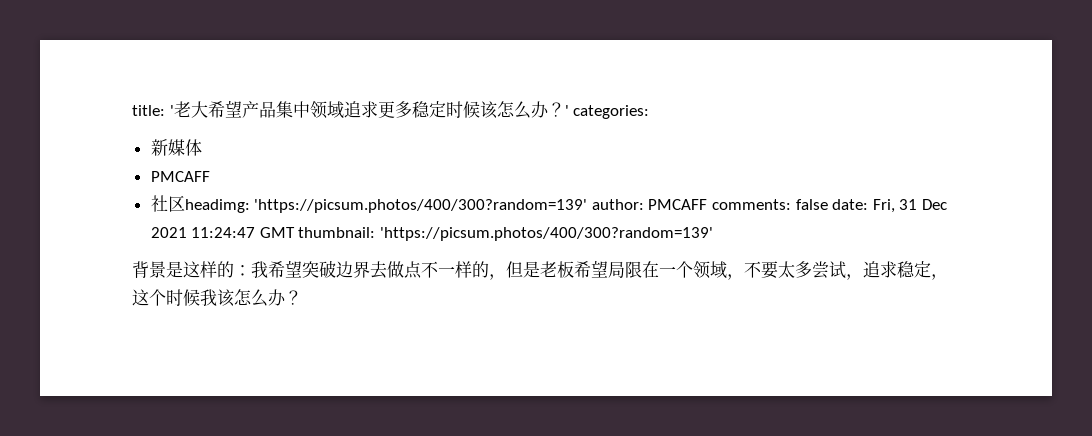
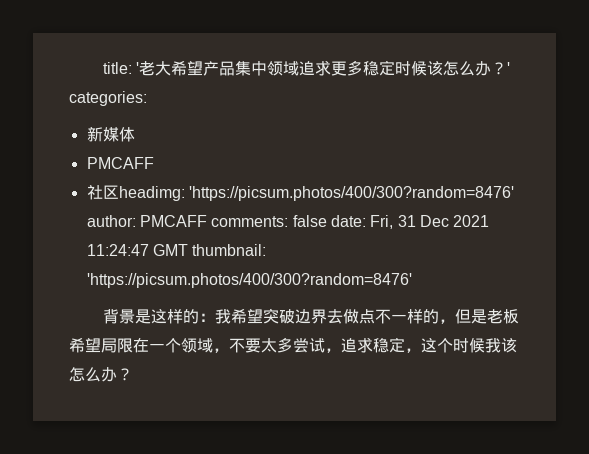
- 社区headimg: 'https://picsum.photos/400/300?random=139' author: PMCAFF comments: false date: Fri, 31 Dec 2021 11:24:47 GMT thumbnail: 'https://picsum.photos/400/300?random=139'
+ 社区headimg: 'https://picsum.photos/400/300?random=8476' author: PMCAFF comments: false date: Fri, 31 Dec 2021 11:24:47 GMT thumbnail: 'https://picsum.photos/400/300?random=8476'

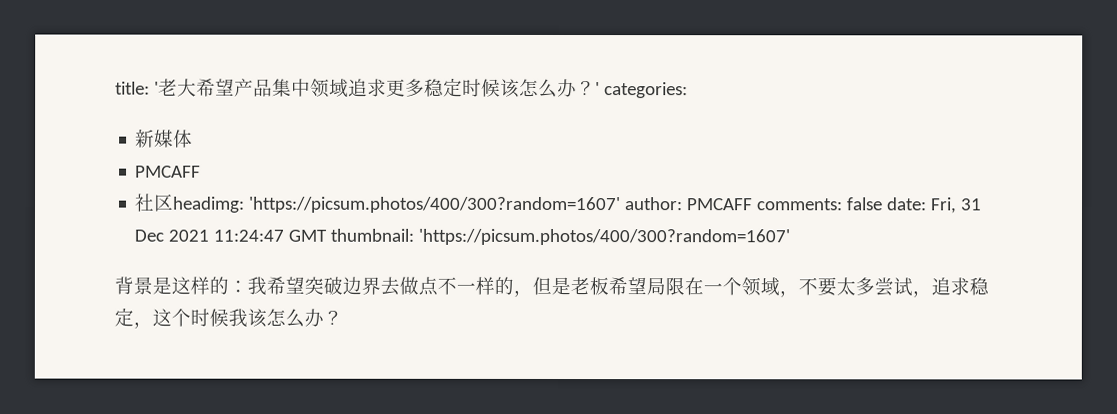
- 社区headimg: 'https://picsum.photos/400/300?random=8476' author: PMCAFF comments: false date: Fri, 31 Dec 2021 11:24:47 GMT thumbnail: 'https://picsum.photos/400/300?random=8476'
+ 社区headimg: 'https://picsum.photos/400/300?random=1607' author: PMCAFF comments: false date: Fri, 31 Dec 2021 11:24:47 GMT thumbnail: 'https://picsum.photos/400/300?random=1607'

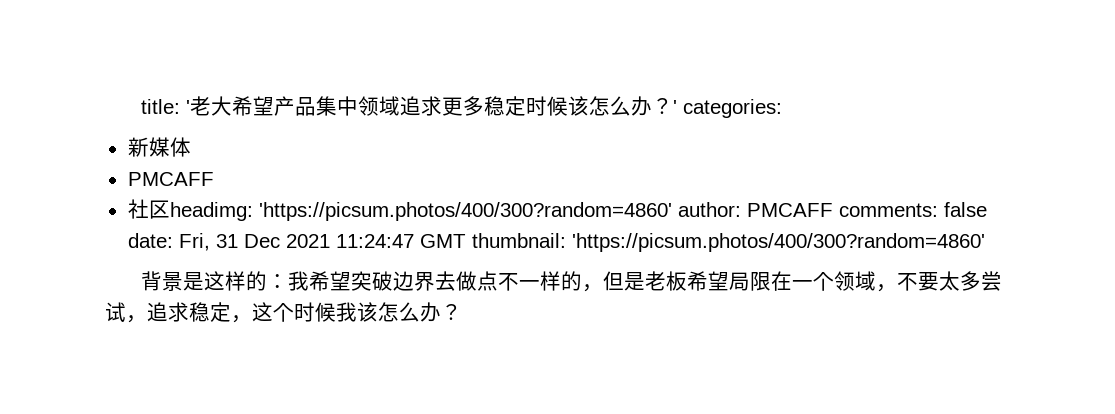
- 社区headimg: 'https://picsum.photos/400/300?random=1607' author: PMCAFF comments: false date: Fri, 31 Dec 2021 11:24:47 GMT thumbnail: 'https://picsum.photos/400/300?random=1607'
+ 社区headimg: 'https://picsum.photos/400/300?random=4860' author: PMCAFF comments: false date: Fri, 31 Dec 2021 11:24:47 GMT thumbnail: 'https://picsum.photos/400/300?random=4860'

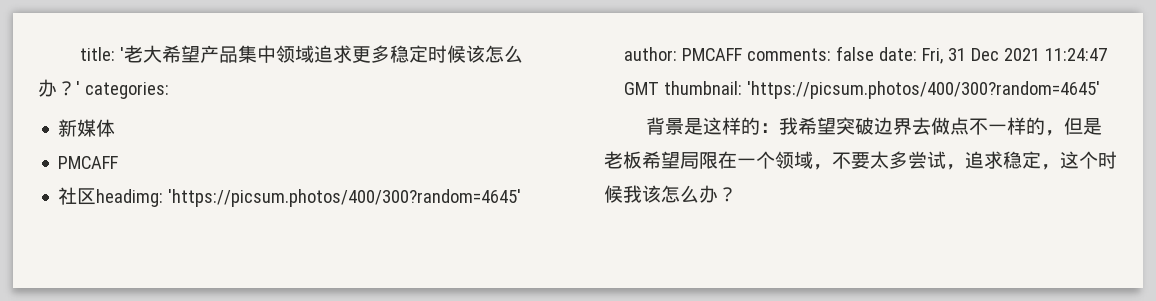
- 社区headimg: 'https://picsum.photos/400/300?random=4860' author: PMCAFF comments: false date: Fri, 31 Dec 2021 11:24:47 GMT thumbnail: 'https://picsum.photos/400/300?random=4860'
+ 社区headimg: 'https://picsum.photos/400/300?random=4645' author: PMCAFF comments: false date: Fri, 31 Dec 2021 11:24:47 GMT thumbnail: 'https://picsum.photos/400/300?random=4645'

